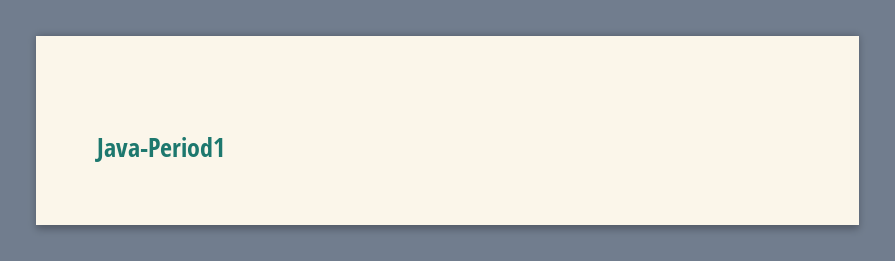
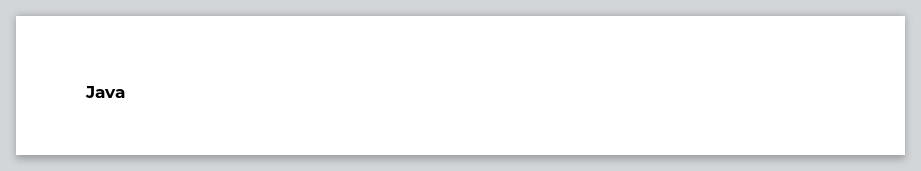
- Java-Period1
+ Java

